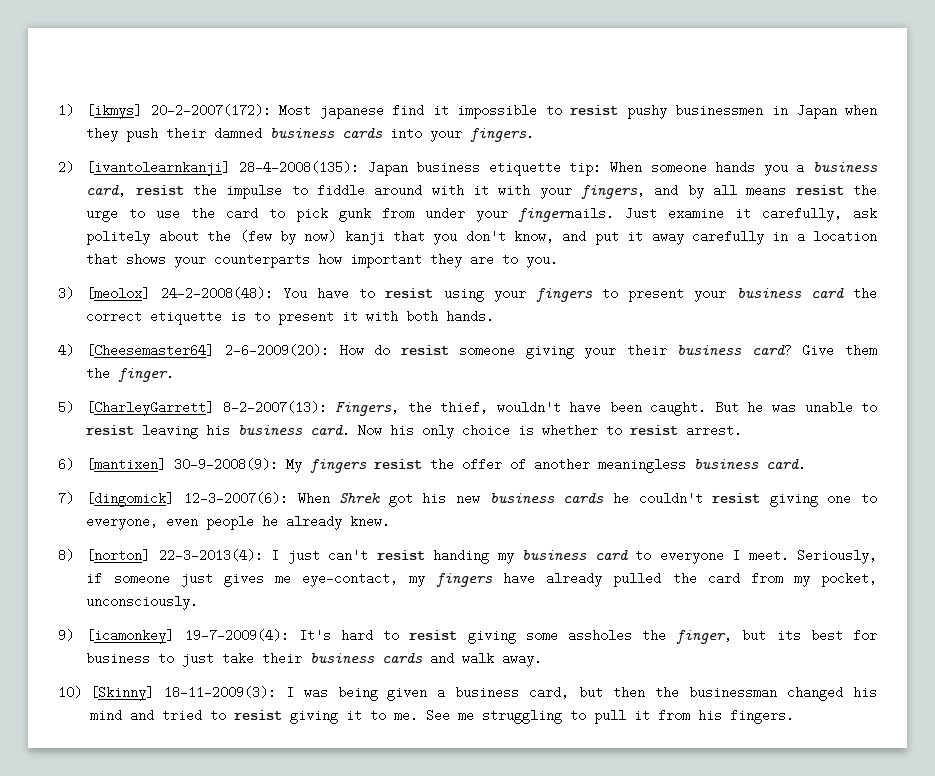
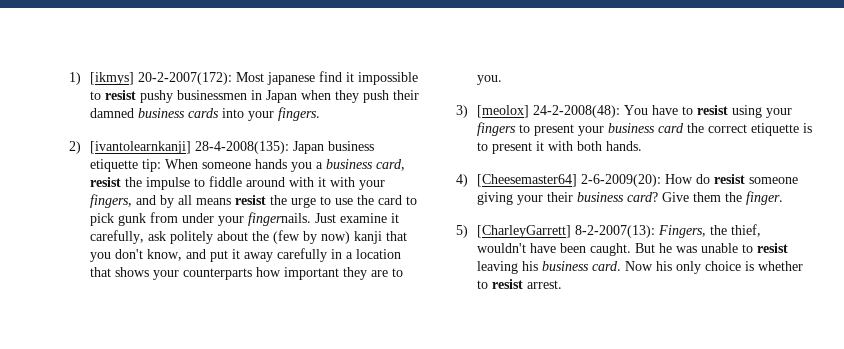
- 6) [mantixen] 30-9-2008(9): My fingers resist the offer of another meaningless business card.
- 7) [dingomick] 12-3-2007(6): When Shrek got his new business cards he couldn't resist giving one to everyone, even people he already knew.
- 8) [norton] 22-3-2013(4): I just can't resist handing my business card to everyone I meet. Seriously, if someone just gives me eye-contact, my fingers have already pulled the card from my pocket, unconsciously.
- 9) [icamonkey] 19-7-2009(4): It's hard to resist giving some assholes the finger, but its best for business to just take their business cards and walk away.
- 10) [Skinny] 18-11-2009(3): I was being given a business card, but then the businessman changed his mind and tried to resist giving it to me. See me struggling to pull it from his fingers.

